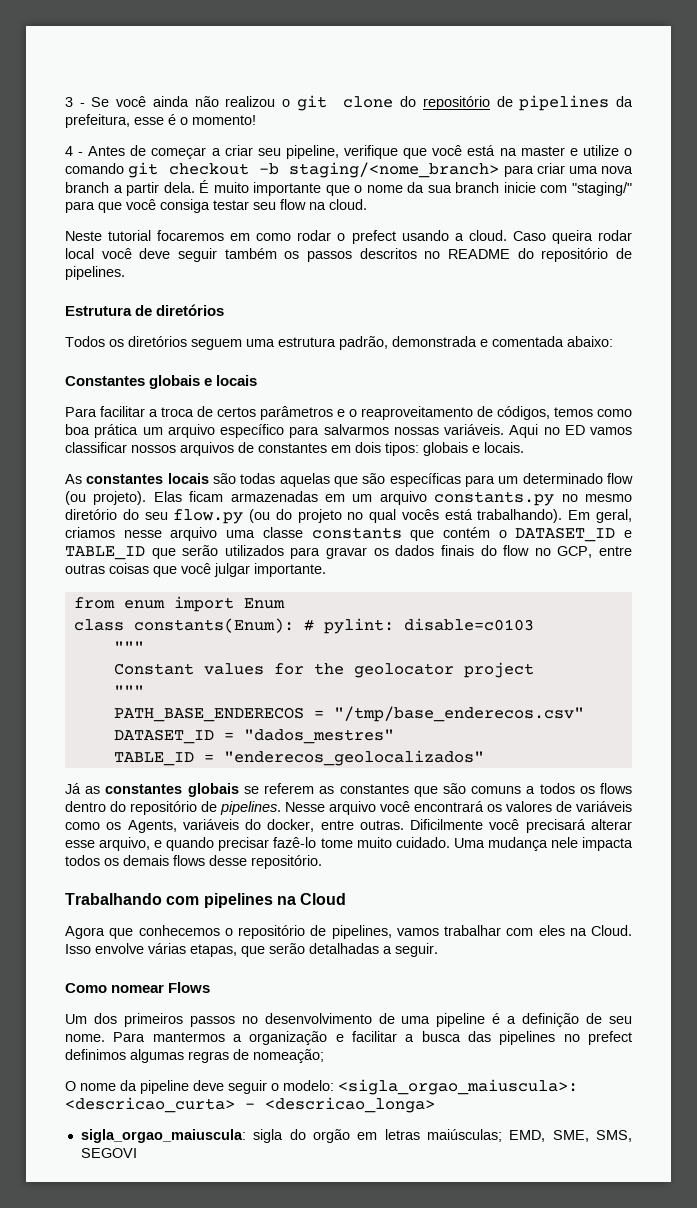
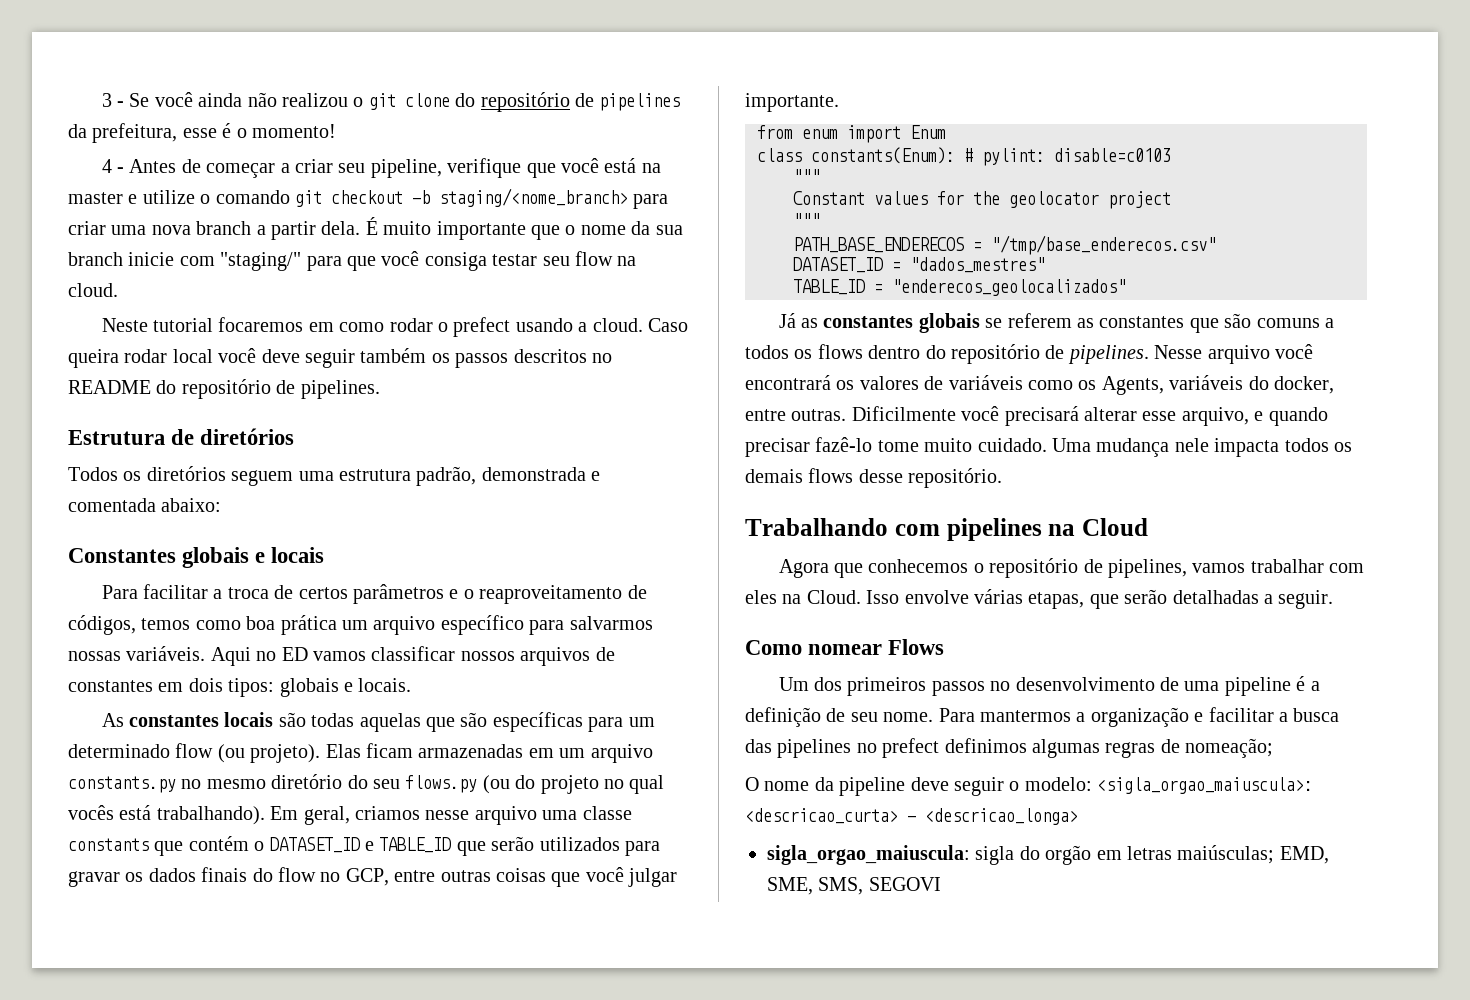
- Elas ficam armazenadas em um arquivo constants.py no mesmo diretório do seu flow.py (ou do projeto no qual vocês está trabalhando).
+ Elas ficam armazenadas em um arquivo constants.py no mesmo diretório do seu flows.py (ou do projeto no qual vocês está trabalhando).

